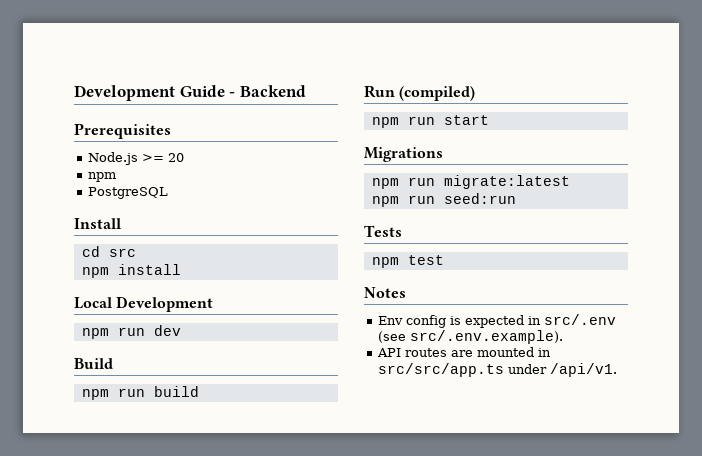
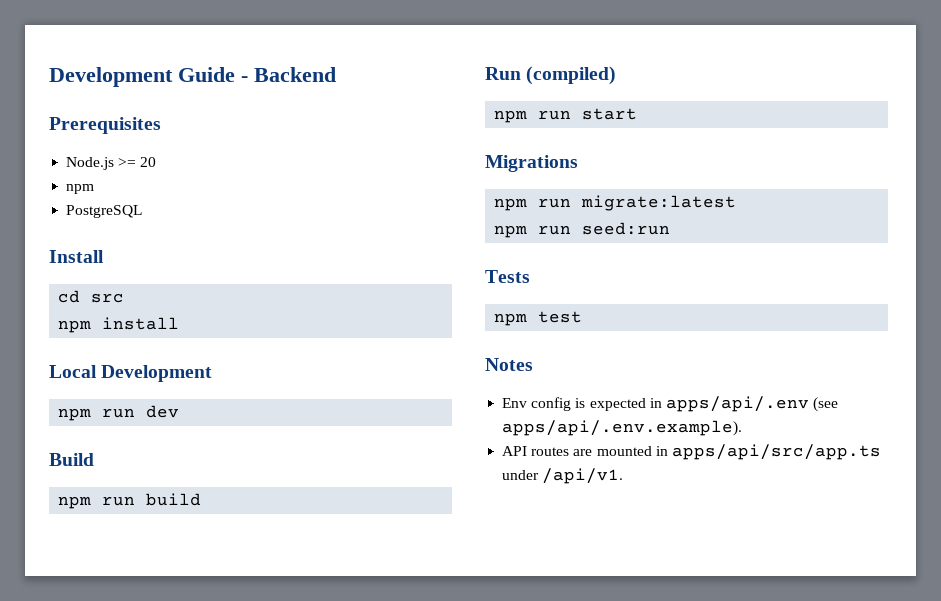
- Env config is expected in src/.env (see src/.env.example).
+ Env config is expected in apps/api/.env (see apps/api/.env.example).
- API routes are mounted in src/src/app.ts under /api/v1.
+ API routes are mounted in apps/api/src/app.ts under /api/v1.

